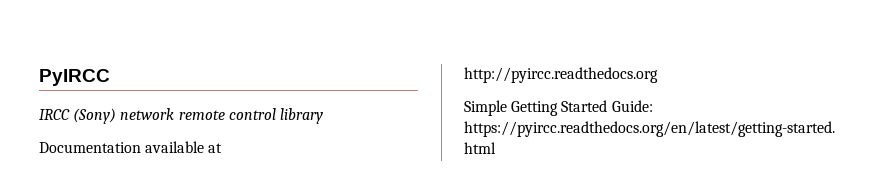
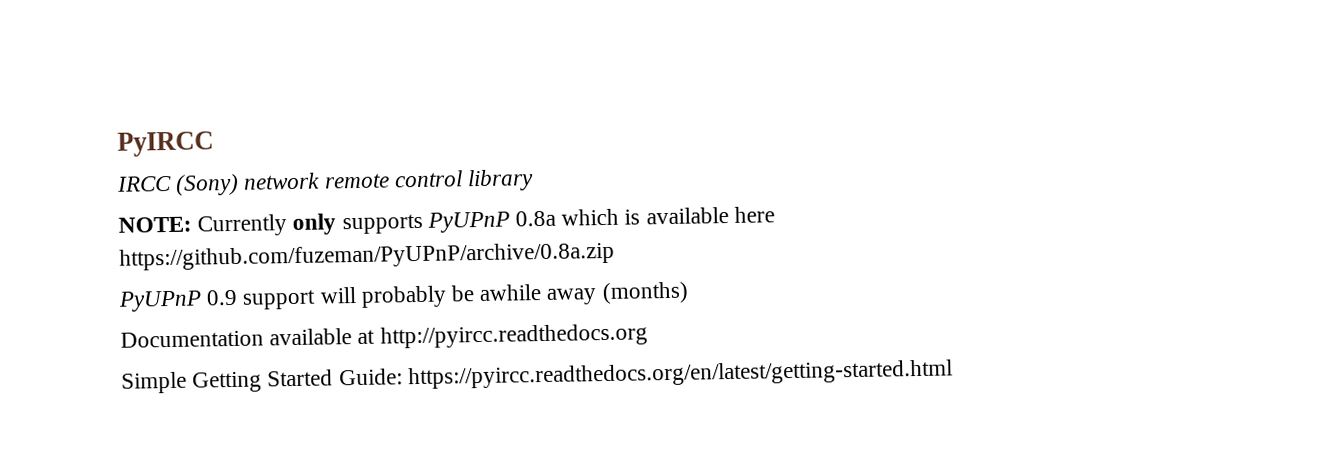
+ NOTE: Currently only supports PyUPnP 0.8a which is available here https://github.com/fuzeman/PyUPnP/archive/0.8a.zip
+ PyUPnP 0.9 support will probably be awhile away (months)

